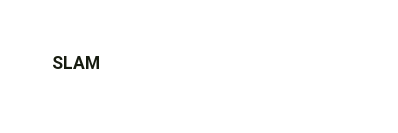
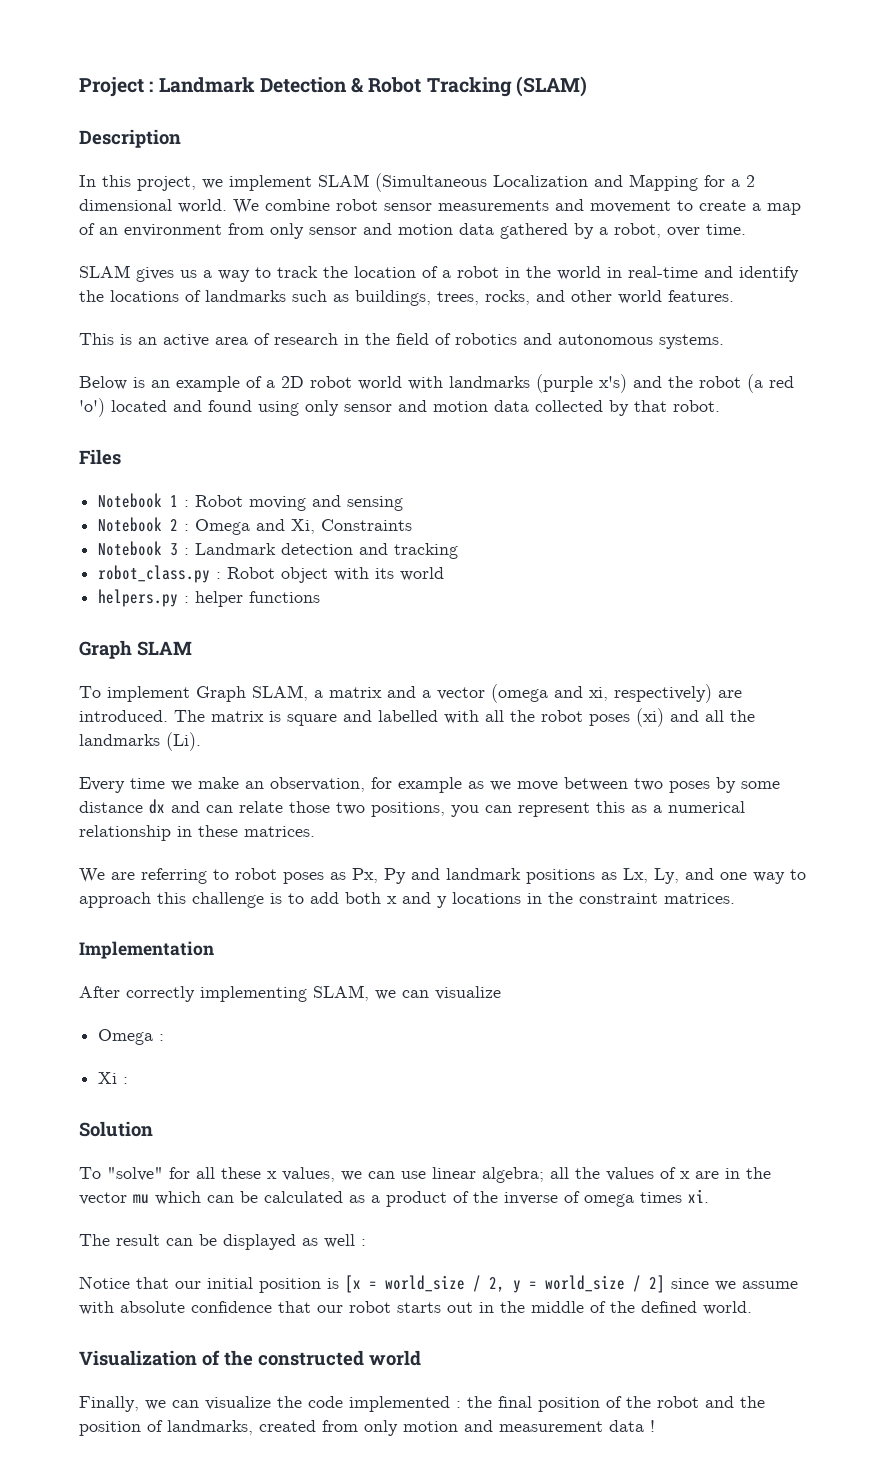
- SLAM
+ Project : Landmark Detection & Robot Tracking (SLAM)
+ Description
+ In this project, we implement SLAM (Simultaneous Localization and Mapping for a 2 dimensional world. We combine robot sensor measurements and movement to create a map of an environment from only sensor and motion data gathered by a robot, over time.
+ SLAM gives us a way to track the location of a robot in the world in real-time and identify the locations of landmarks such as buildings, trees, rocks, and other world features.
+ This is an active area of research in the field of robotics and autonomous systems.
+ Below is an example of a 2D robot world with landmarks (purple x's) and the robot (a red 'o') located and found using only sensor and motion data collected by that robot.
+ Files
+ Notebook 1 : Robot moving and sensing
+ Notebook 2 : Omega and Xi, Constraints
+ Notebook 3 : Landmark detection and tracking
+ robot_class.py : Robot object with its world
+ helpers.py : helper functions
+ Graph SLAM
+ To implement Graph SLAM, a matrix and a vector (omega and xi, respectively) are introduced. The matrix is square and labelled with all the robot poses (xi) and all the landmarks (Li).
+ Every time we make an observation, for example as we move between two poses by some distance dx and can relate those two positions, you can represent this as a numerical relationship in these matrices.
+ We are referring to robot poses as Px, Py and landmark positions as Lx, Ly, and one way to approach this challenge is to add both x and y locations in the constraint matrices.
+ Implementation
+ After correctly implementing SLAM, we can visualize
+ Omega :
+ Xi :
+ Solution
+ To "solve" for all these x values, we can use linear algebra; all the values of x are in the vector mu which can be calculated as a product of the inverse of omega times xi.
+ The result can be displayed as well :
+ Notice that our initial position is [x = world_size / 2, y = world_size / 2] since we assume with absolute confidence that our robot starts out in the middle of the defined world.
+ Visualization of the constructed world
+ Finally, we can visualize the code implemented : the final position of the robot and the position of landmarks, created from only motion and measurement data !

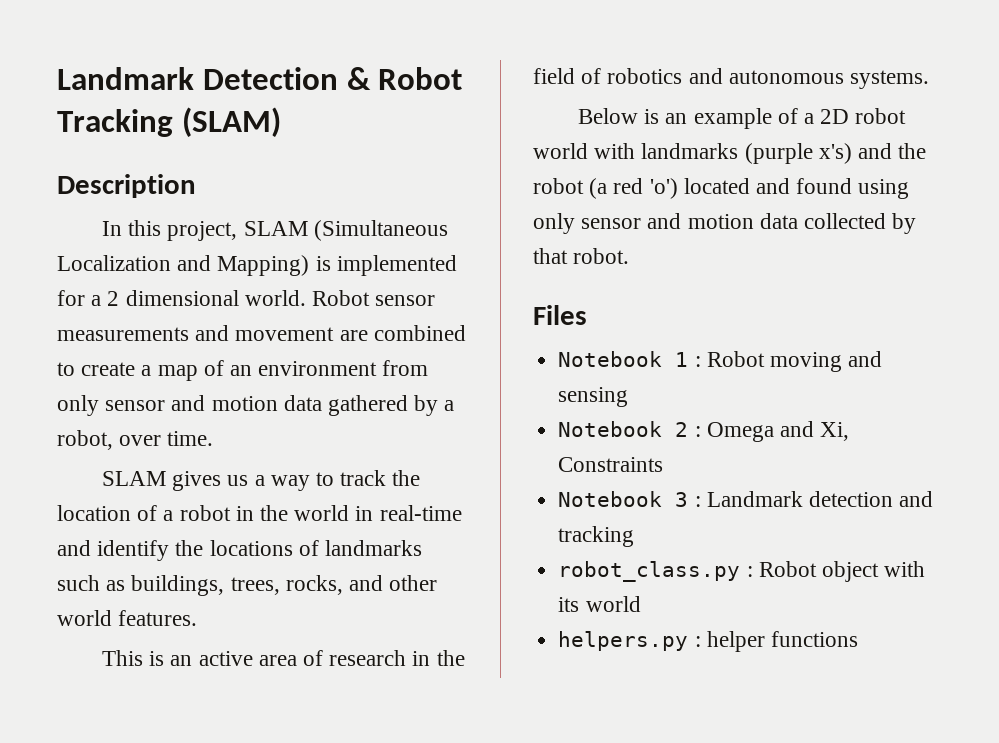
- Project : Landmark Detection & Robot Tracking (SLAM)
+ Landmark Detection & Robot Tracking (SLAM)
- In this project, we implement SLAM (Simultaneous Localization and Mapping for a 2 dimensional world.
+ In this project, SLAM (Simultaneous Localization and Mapping) is implemented for a 2 dimensional world.
- We combine robot sensor measurements and movement to create a map of an environment from only sensor and motion data gathered by a robot, over time.
+ Robot sensor measurements and movement are combined to create a map of an environment from only sensor and motion data gathered by a robot, over time.
- Graph SLAM
- To implement Graph SLAM, a matrix and a vector (omega and xi, respectively) are introduced. The matrix is square and labelled with all the robot poses (xi) and all the landmarks (Li).
- Every time we make an observation, for example as we move between two poses by some distance dx and can relate those two positions, you can represent this as a numerical relationship in these matrices.
- We are referring to robot poses as Px, Py and landmark positions as Lx, Ly, and one way to approach this challenge is to add both x and y locations in the constraint matrices.
- Implementation
- After correctly implementing SLAM, we can visualize
- Omega :
- Xi :
- Solution
- To "solve" for all these x values, we can use linear algebra; all the values of x are in the vector mu which can be calculated as a product of the inverse of omega times xi.
- The result can be displayed as well :
- Notice that our initial position is [x = world_size / 2, y = world_size / 2] since we assume with absolute confidence that our robot starts out in the middle of the defined world.
- Visualization of the constructed world
- Finally, we can visualize the code implemented : the final position of the robot and the position of landmarks, created from only motion and measurement data !

